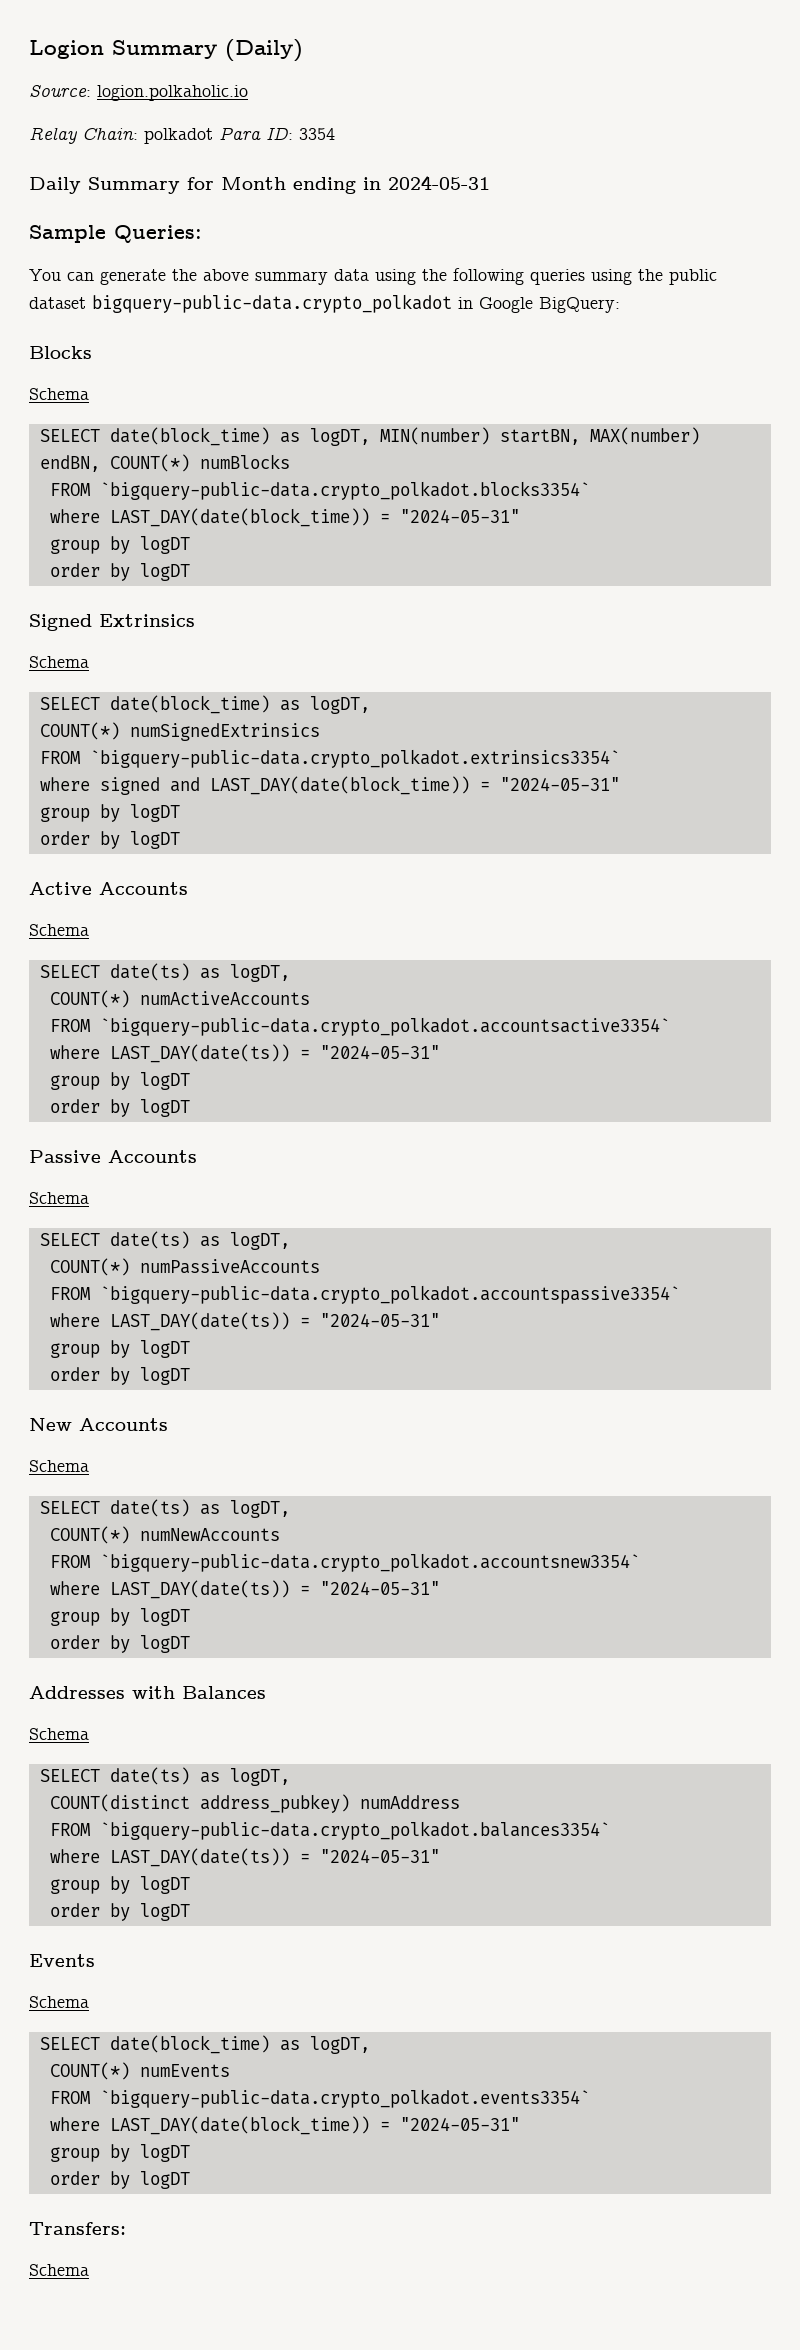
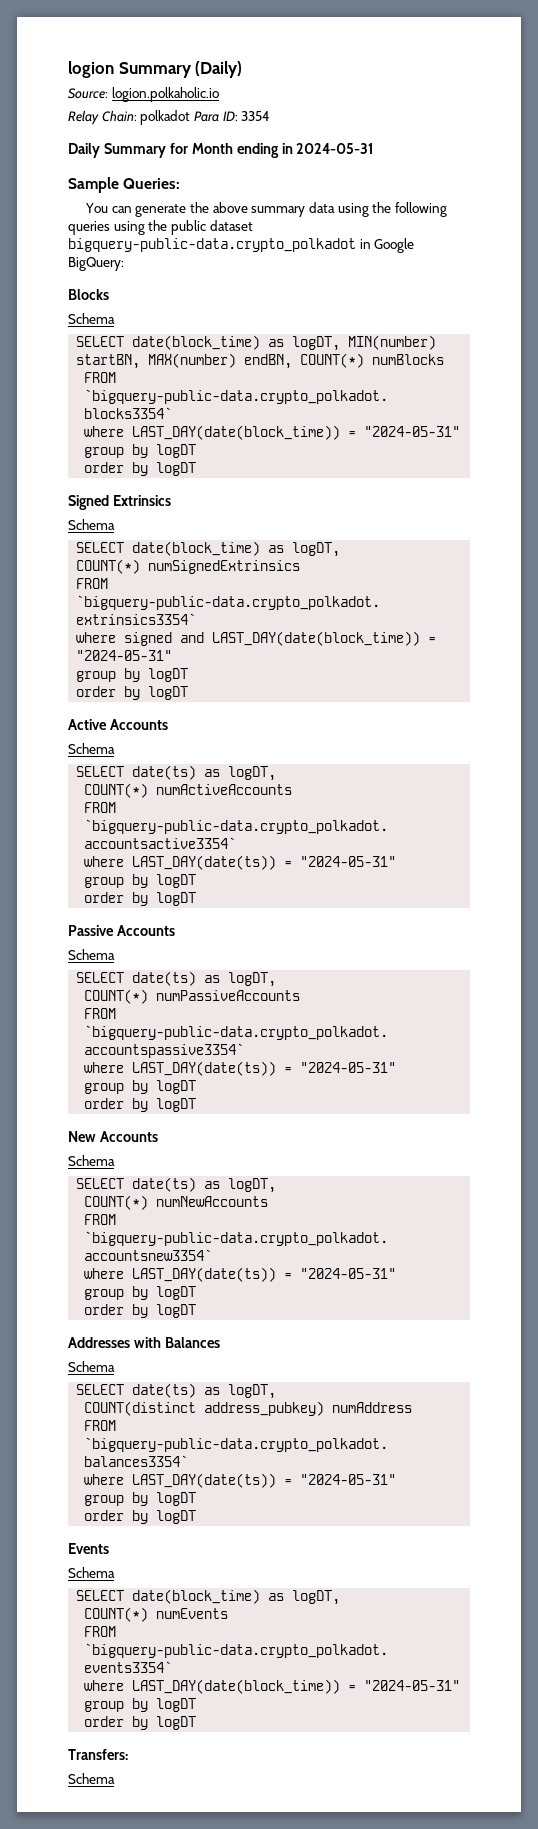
- Logion Summary (Daily)
+ logion Summary (Daily)

